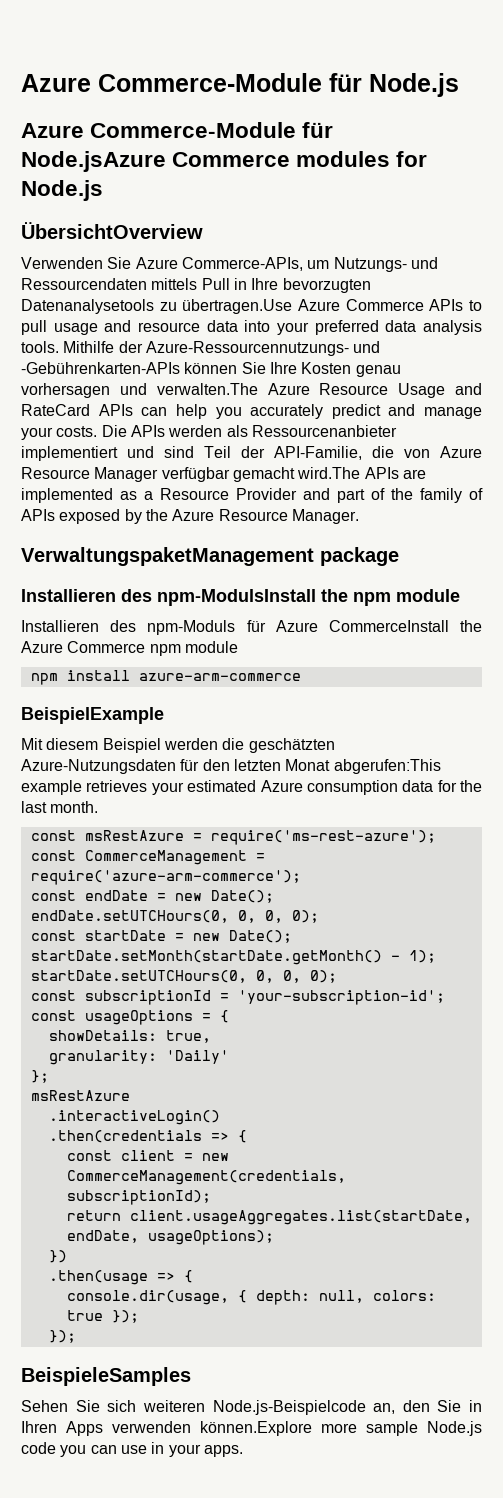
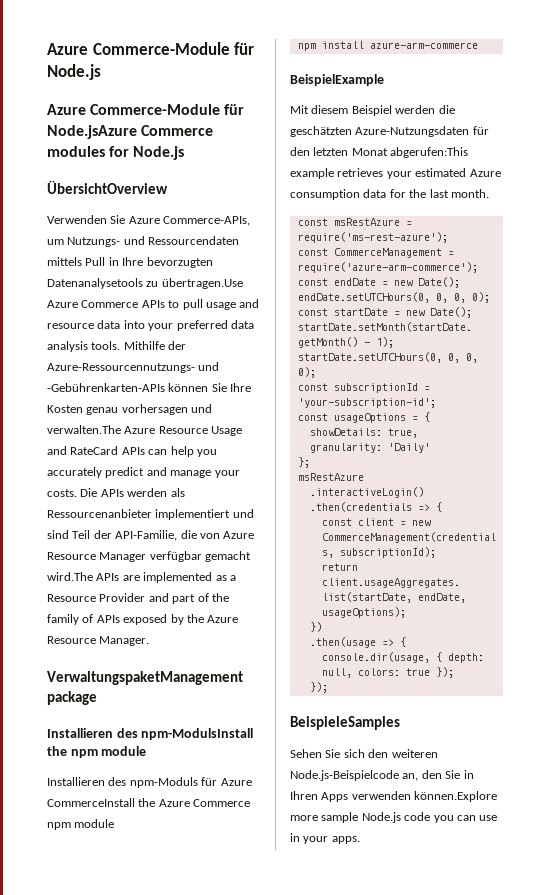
- Sehen Sie sich weiteren Node.js-Beispielcode an, den Sie in Ihren Apps verwenden können.Explore more sample Node.js code you can use in your apps.
+ Sehen Sie sich den weiteren Node.js-Beispielcode an, den Sie in Ihren Apps verwenden können.Explore more sample Node.js code you can use in your apps.

